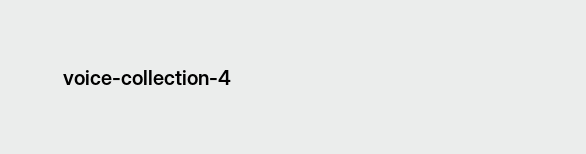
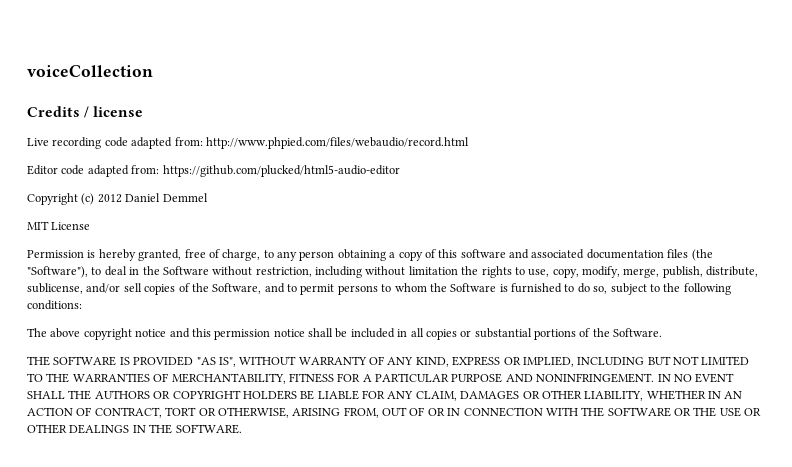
- voice-collection-4
+ voiceCollection
+ Credits / license
+ Live recording code adapted from: http://www.phpied.com/files/webaudio/record.html
+ Editor code adapted from: https://github.com/plucked/html5-audio-editor
+ Copyright (c) 2012 Daniel Demmel
+ MIT License
+ Permission is hereby granted, free of charge, to any person obtaining a copy of this software and associated documentation files (the "Software"), to deal in the Software without restriction, including without limitation the rights to use, copy, modify, merge, publish, distribute, sublicense, and/or sell copies of the Software, and to permit persons to whom the Software is furnished to do so, subject to the following conditions:
+ The above copyright notice and this permission notice shall be included in all copies or substantial portions of the Software.
+ THE SOFTWARE IS PROVIDED "AS IS", WITHOUT WARRANTY OF ANY KIND, EXPRESS OR IMPLIED, INCLUDING BUT NOT LIMITED TO THE WARRANTIES OF MERCHANTABILITY, FITNESS FOR A PARTICULAR PURPOSE AND NONINFRINGEMENT. IN NO EVENT SHALL THE AUTHORS OR COPYRIGHT HOLDERS BE LIABLE FOR ANY CLAIM, DAMAGES OR OTHER LIABILITY, WHETHER IN AN ACTION OF CONTRACT, TORT OR OTHERWISE, ARISING FROM, OUT OF OR IN CONNECTION WITH THE SOFTWARE OR THE USE OR OTHER DEALINGS IN THE SOFTWARE.

